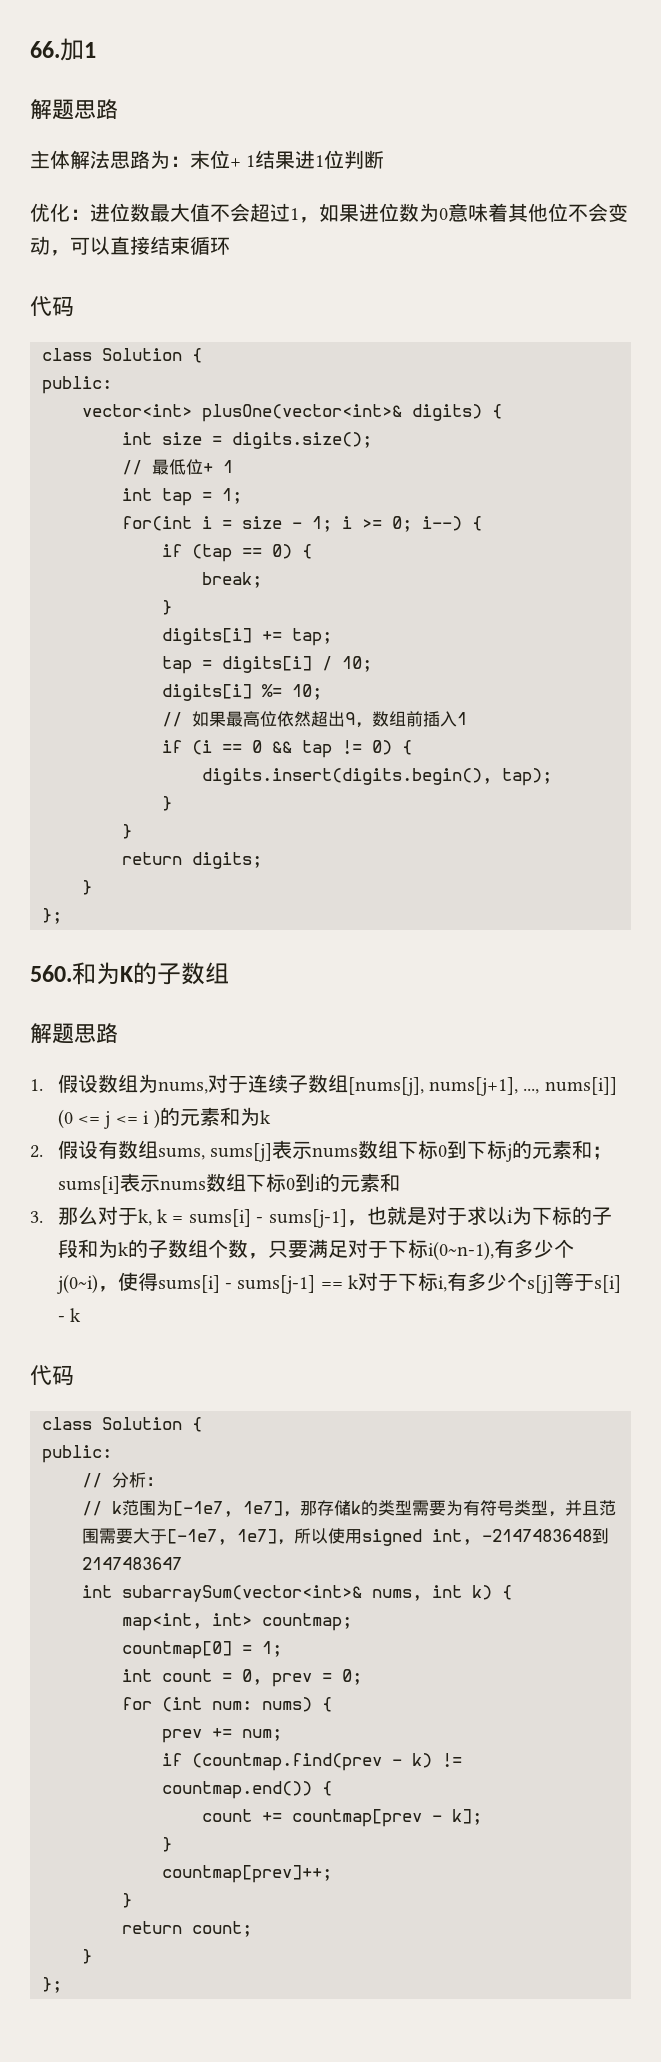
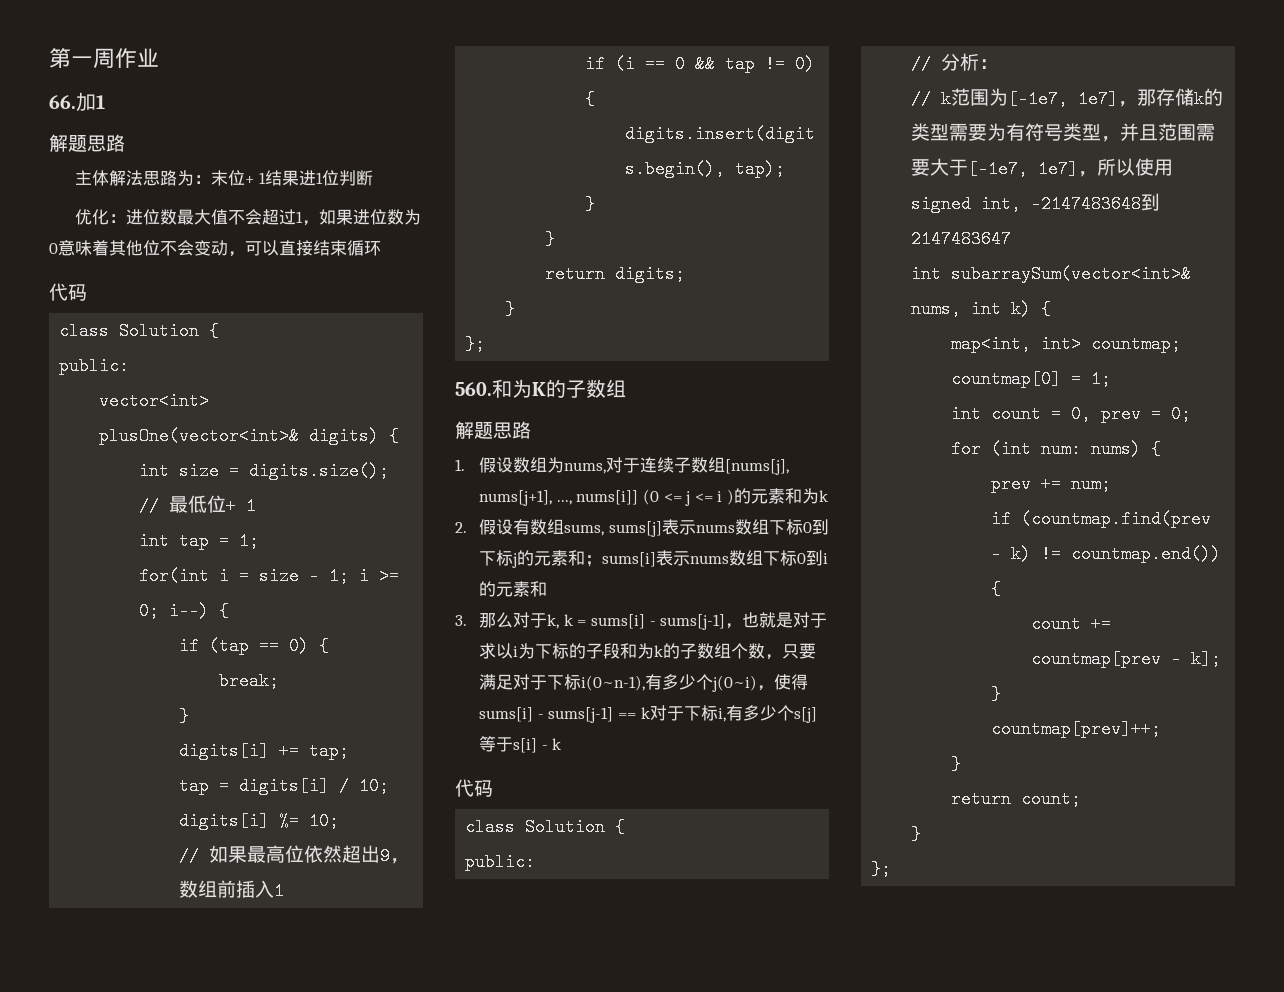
+ 第一周作业

